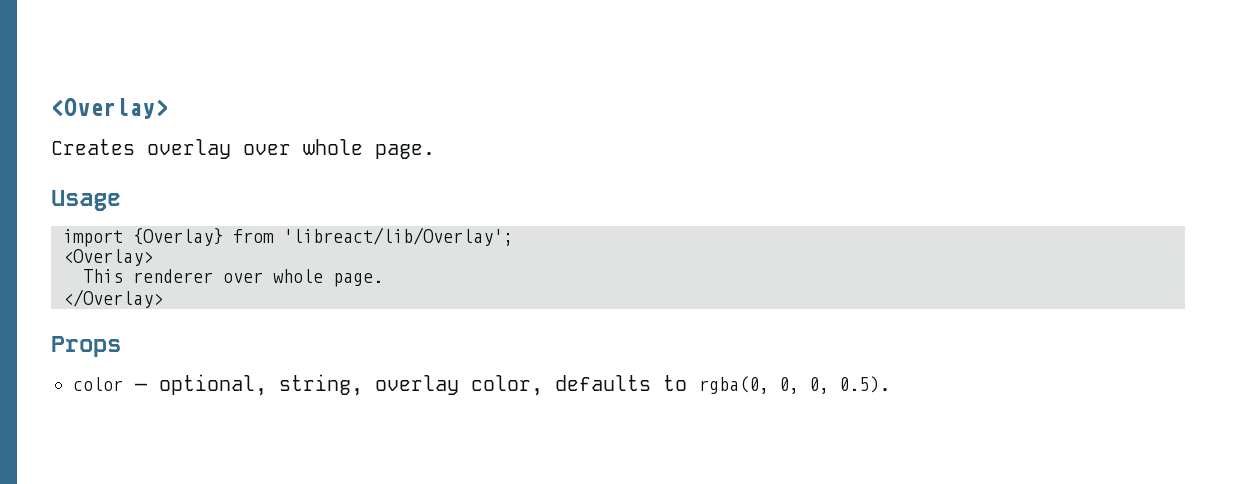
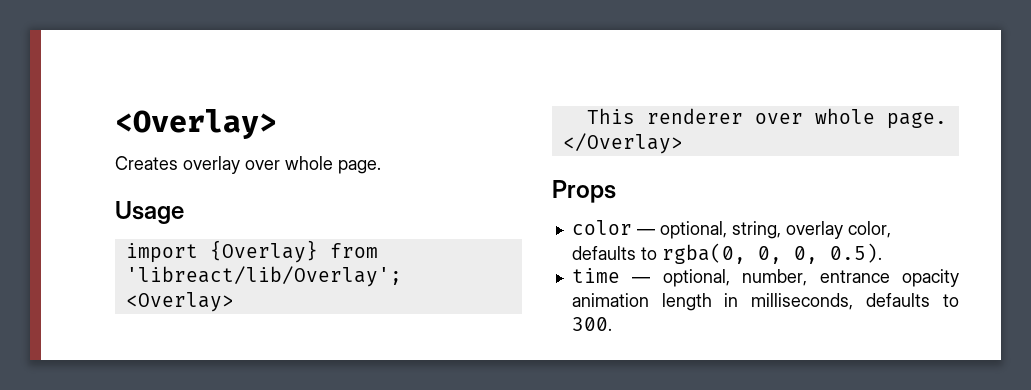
+ time — optional, number, entrance opacity animation length in milliseconds, defaults to 300.

